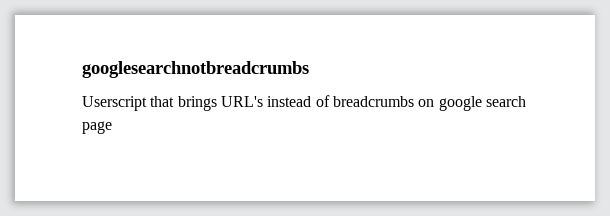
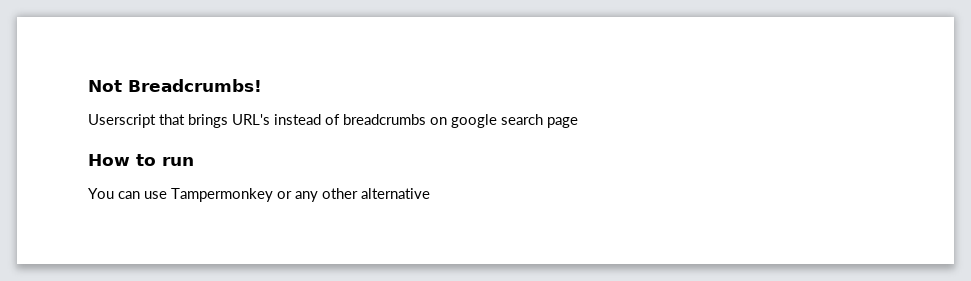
- googlesearchnotbreadcrumbs
+ Not Breadcrumbs!
+ How to run
+ You can use Tampermonkey or any other alternative

